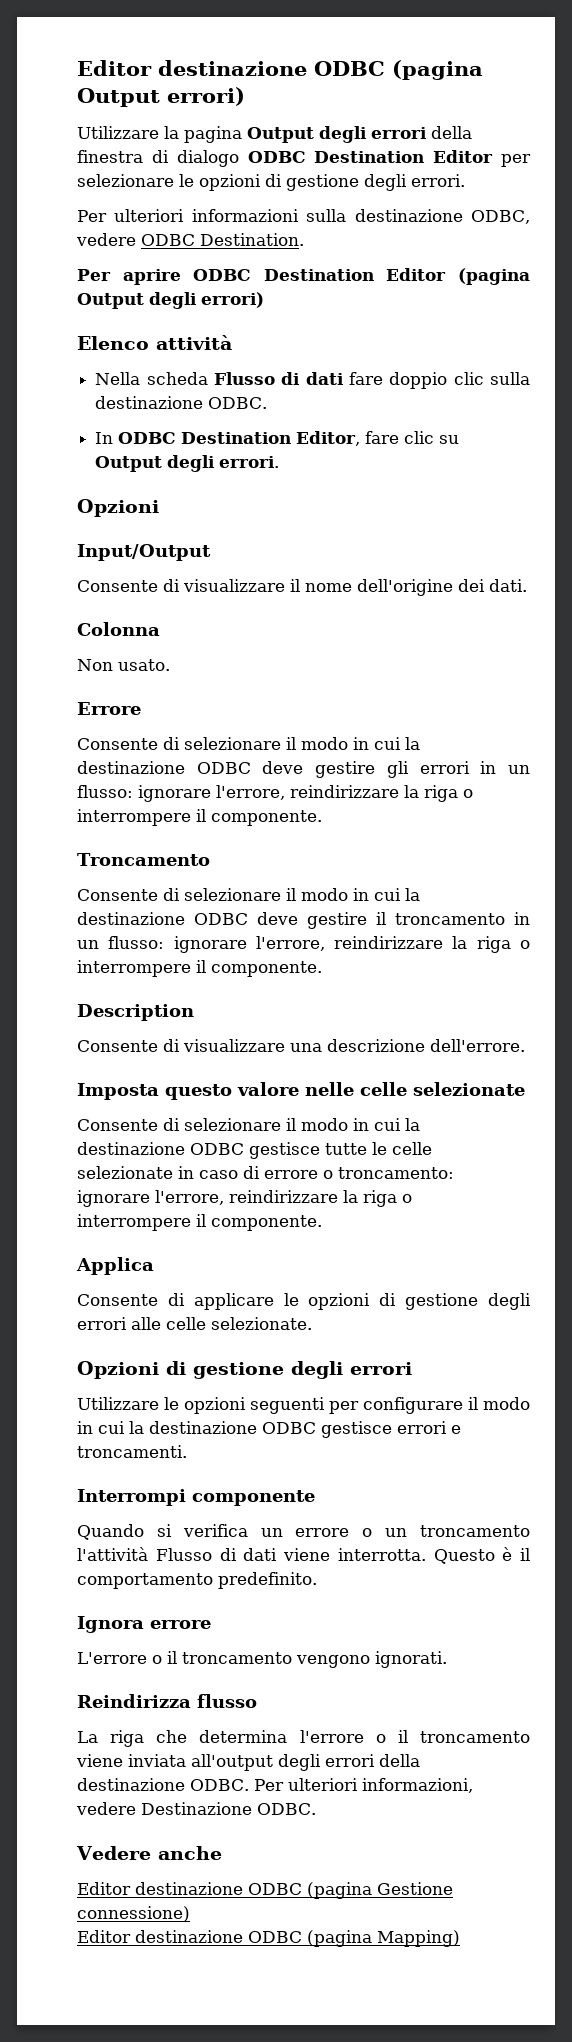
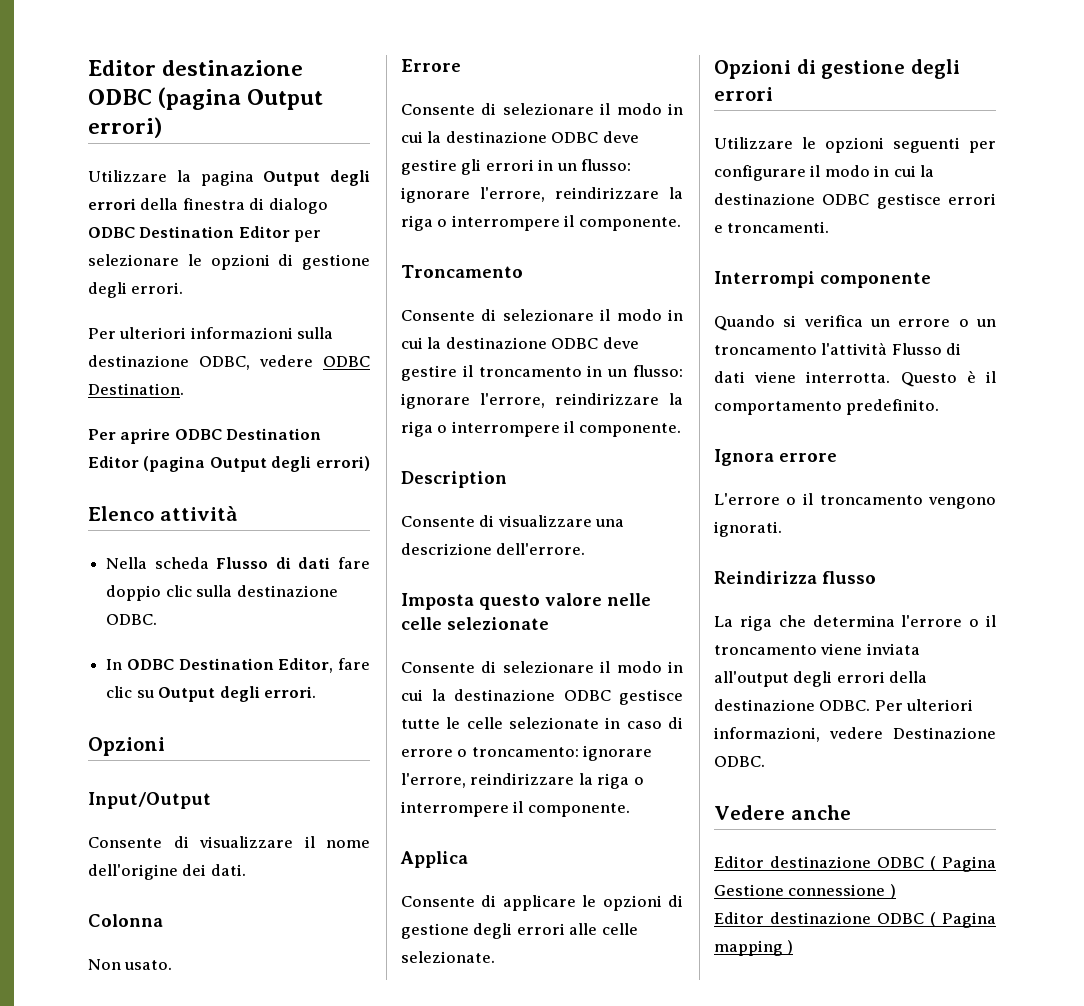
- Editor destinazione ODBC (pagina Gestione connessione)
- Editor destinazione ODBC (pagina Mapping)
+ Editor destinazione ODBC ( Pagina Gestione connessione )
+ Editor destinazione ODBC ( Pagina mapping )

